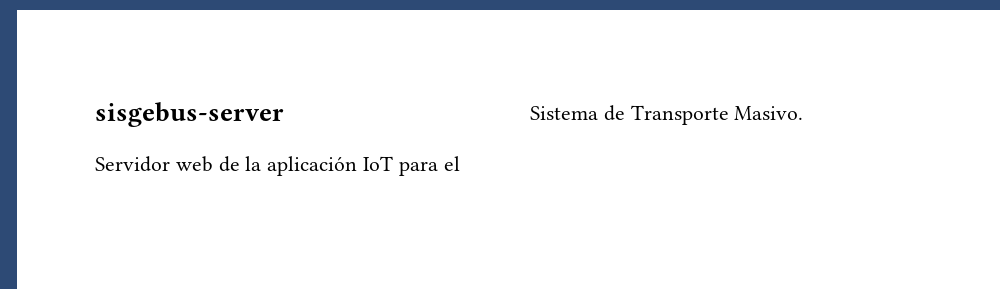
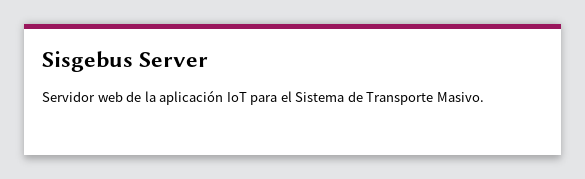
- sisgebus-server
+ Sisgebus Server

